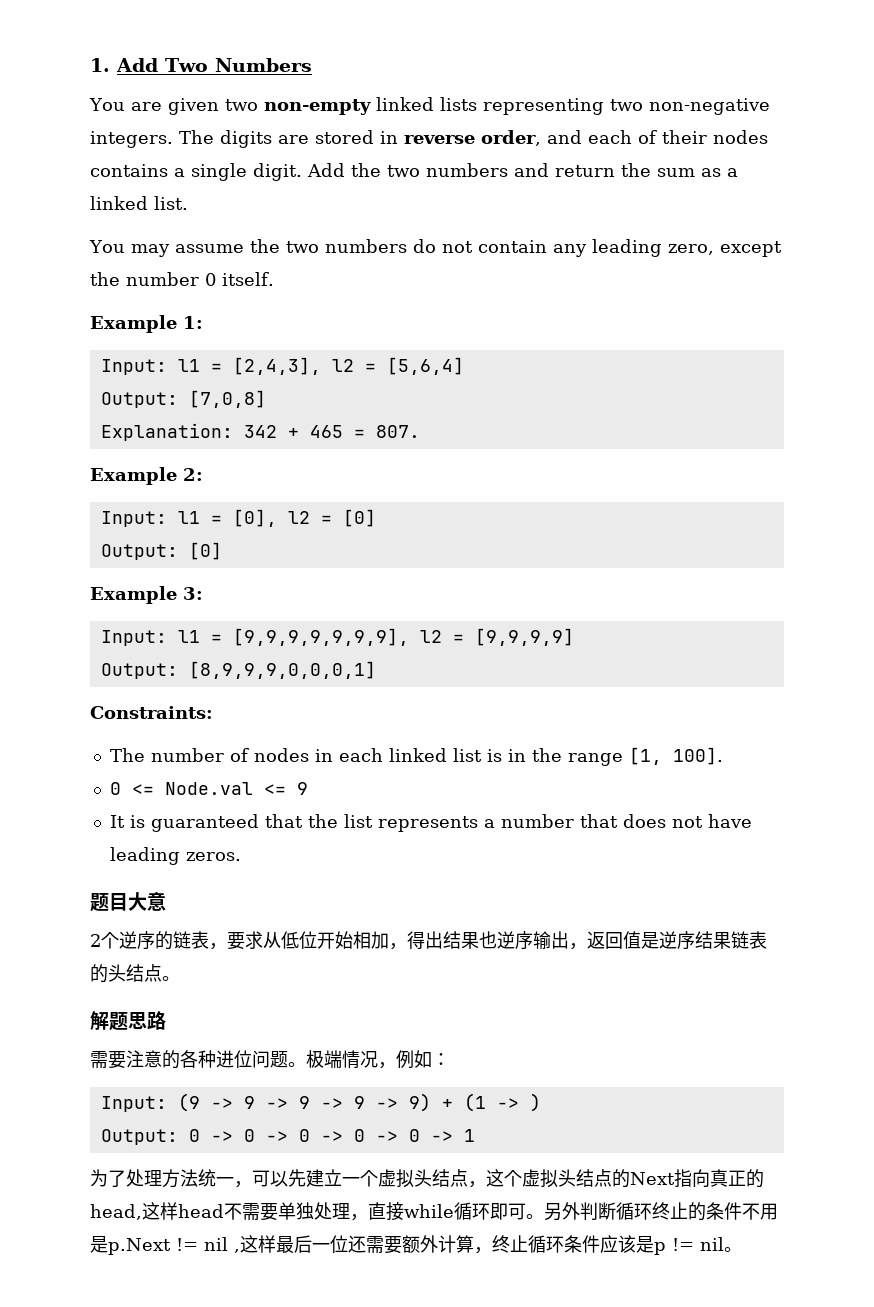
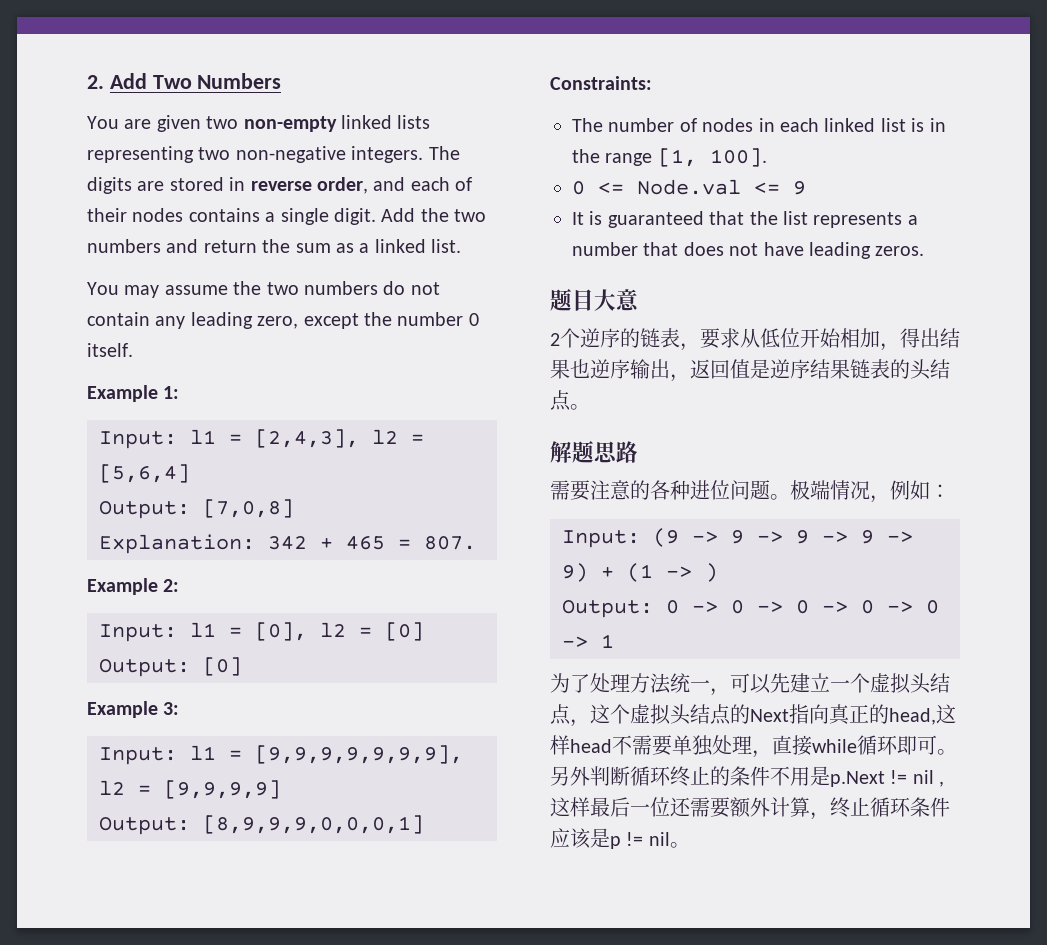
- 1. Add Two Numbers
+ 2. Add Two Numbers

